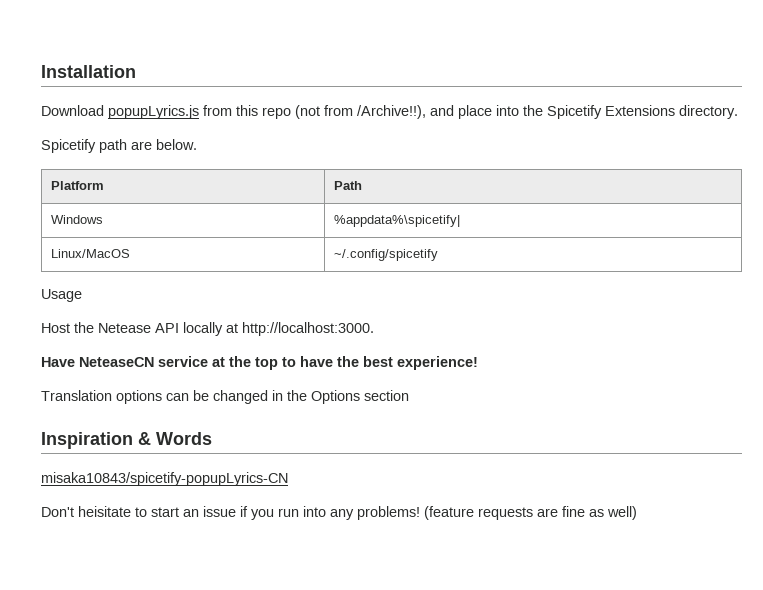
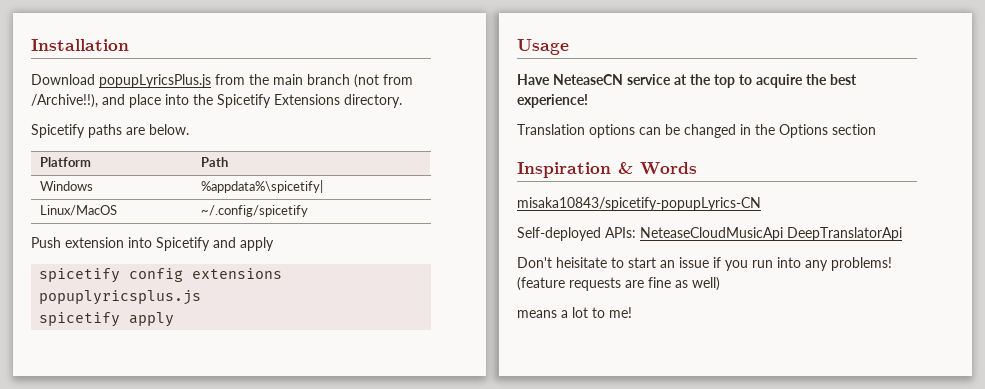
- Download popupLyrics.js from this repo (not from /Archive!!), and place into the Spicetify Extensions directory.
+ Download popupLyricsPlus.js from the main branch (not from /Archive!!), and place into the Spicetify Extensions directory.
- Spicetify path are below.
+ Spicetify paths are below.
+ Push extension into Spicetify and apply
+ spicetify config extensions popuplyricsplus.js
+ spicetify apply
  Usage
- Host the Netease API locally at http://localhost:3000.
- Have NeteaseCN service at the top to have the best experience!
+ Have NeteaseCN service at the top to acquire the best experience!
+ Self-deployed APIs: NeteaseCloudMusicApi DeepTranslatorApi
+ means a lot to me!

